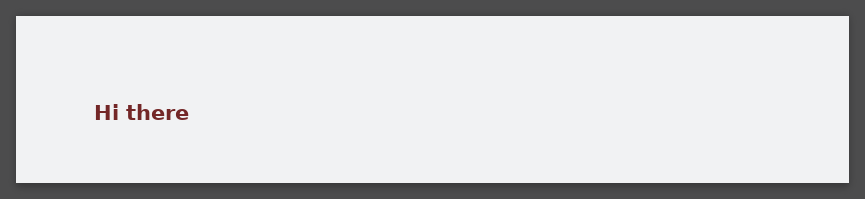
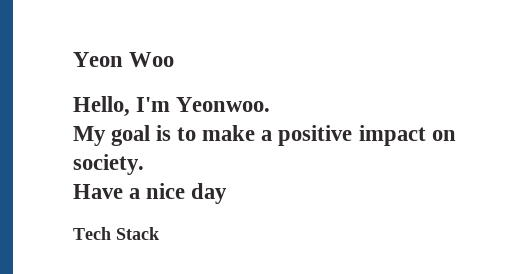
- Hi there
+ Yeon Woo
+ Hello, I'm Yeonwoo.
+ My goal is to make a positive impact on society.
+ Have a nice day
+ Tech Stack

